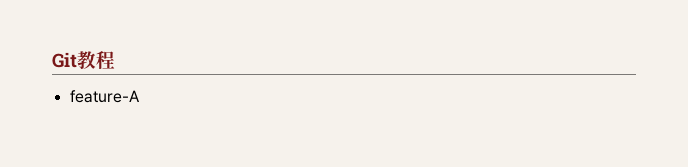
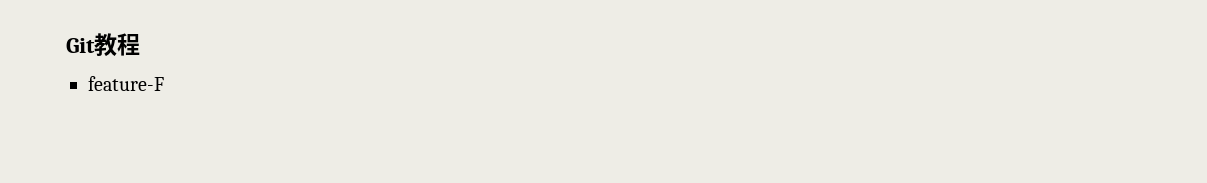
- feature-A
+ feature-F

